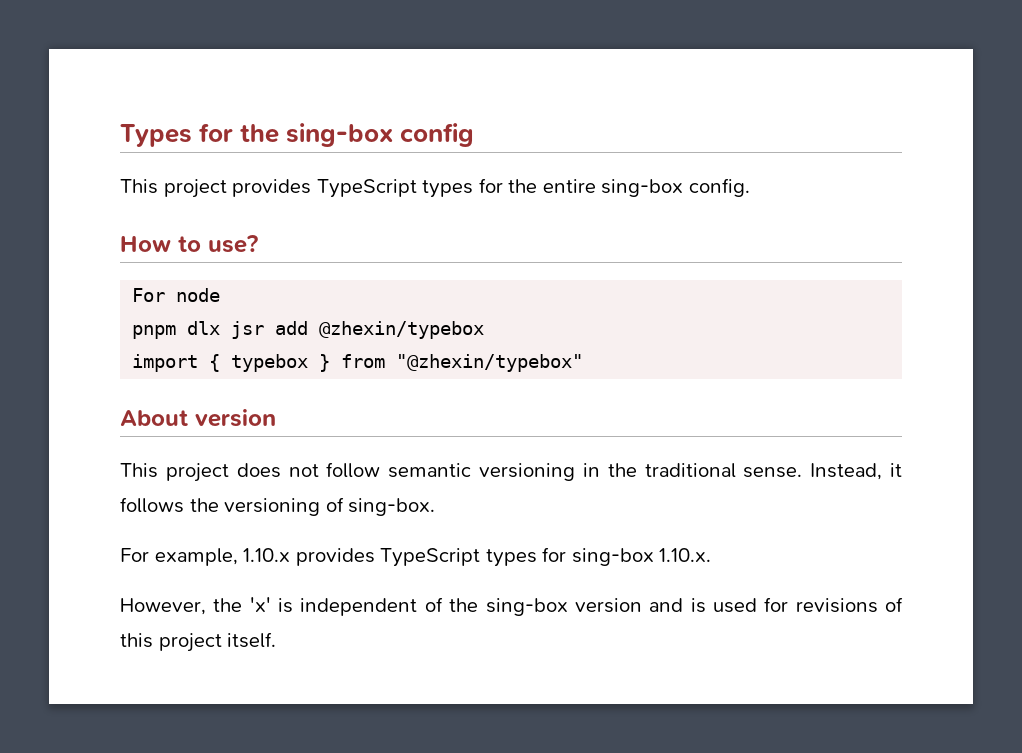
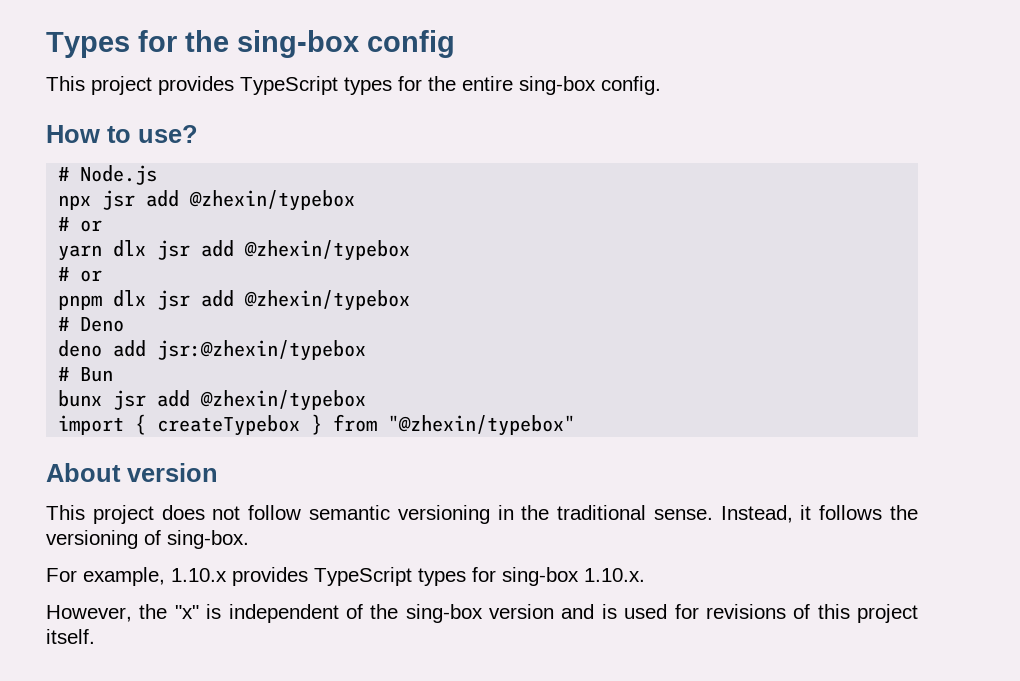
- For node
+ # Node.js
+ npx jsr add @zhexin/typebox
+ # or
+ yarn dlx jsr add @zhexin/typebox
+ # or
+ # Deno
+ deno add jsr:@zhexin/typebox
+ # Bun
+ bunx jsr add @zhexin/typebox
- import { typebox } from "@zhexin/typebox"
+ import { createTypebox } from "@zhexin/typebox"
- However, the 'x' is independent of the sing-box version and is used for revisions of this project itself.
+ However, the "x" is independent of the sing-box version and is used for revisions of this project itself.

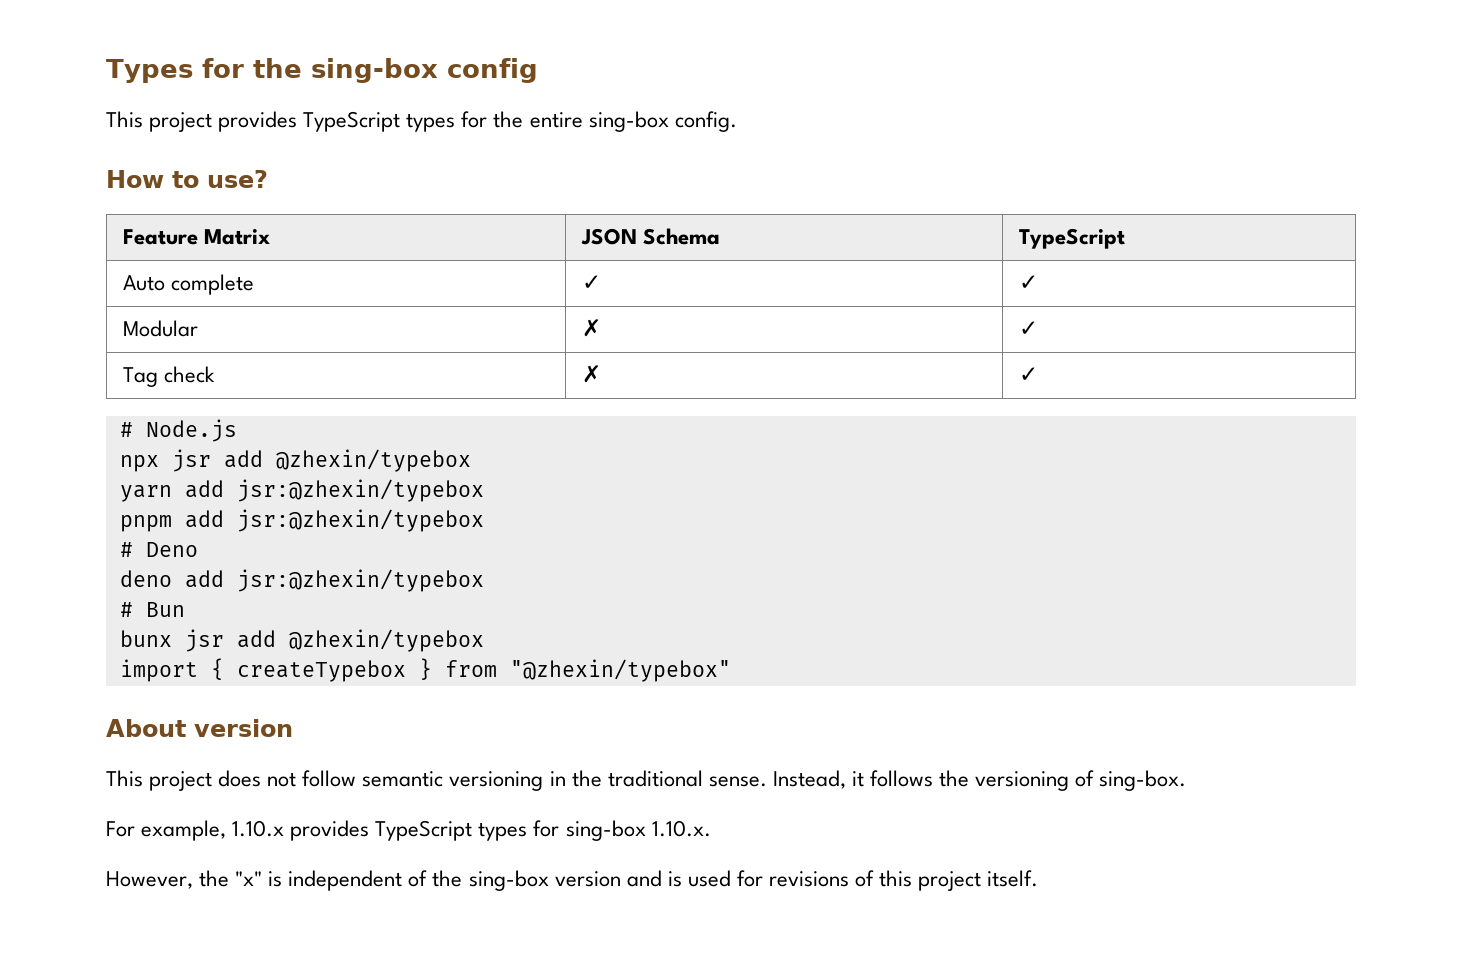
+ Feature Matrix | JSON Schema | TypeScript
+ Auto complete | ✓ | ✓
+ Modular | ✗ | ✓
+ Tag check | ✗ | ✓
  npx jsr add @zhexin/typebox
- # or
- yarn dlx jsr add @zhexin/typebox
- # or
- pnpm dlx jsr add @zhexin/typebox
+ yarn add jsr:@zhexin/typebox
+ pnpm add jsr:@zhexin/typebox

